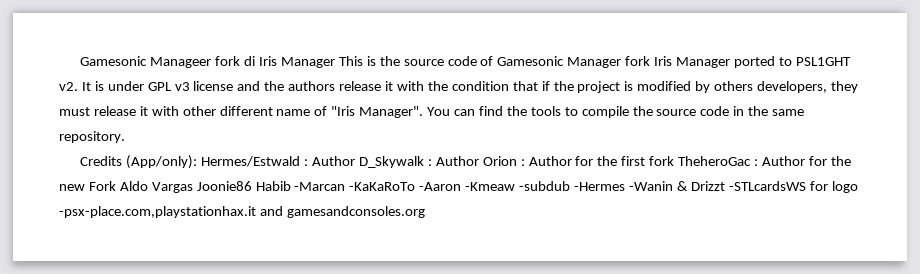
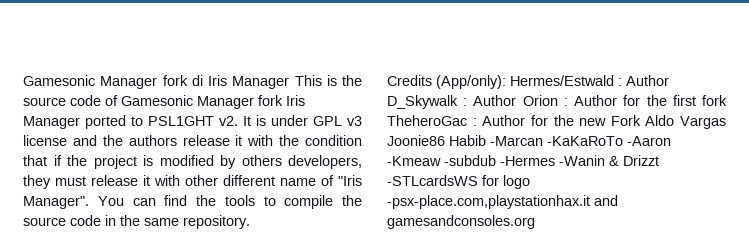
- Gamesonic Manageer fork di Iris Manager This is the source code of Gamesonic Manager fork Iris Manager ported to PSL1GHT v2.
+ Gamesonic Manager fork di Iris Manager This is the source code of Gamesonic Manager fork Iris Manager ported to PSL1GHT v2.

